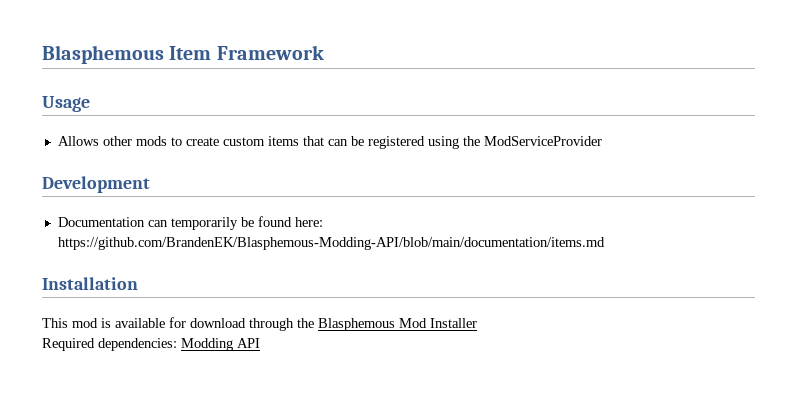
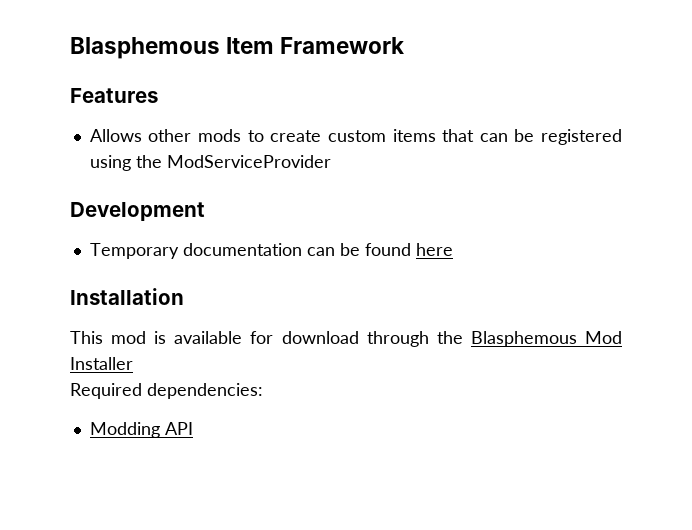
- Usage
+ Features
- Documentation can temporarily be found here: https://github.com/BrandenEK/Blasphemous-Modding-API/blob/main/documentation/items.md
+ Temporary documentation can be found here
- Required dependencies: Modding API
+ Required dependencies:
+ Modding API

